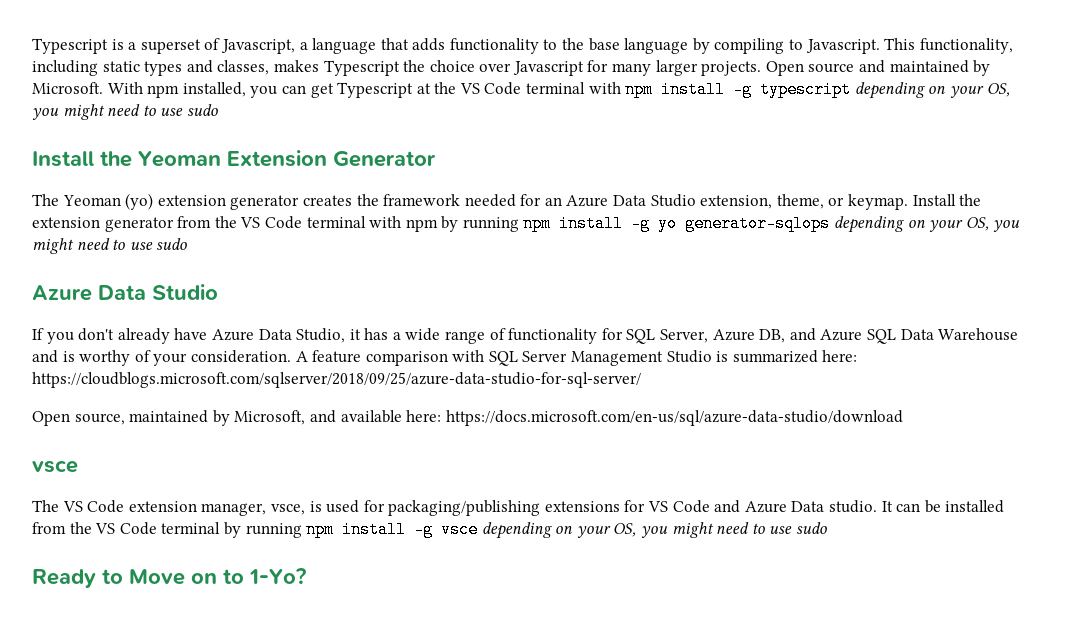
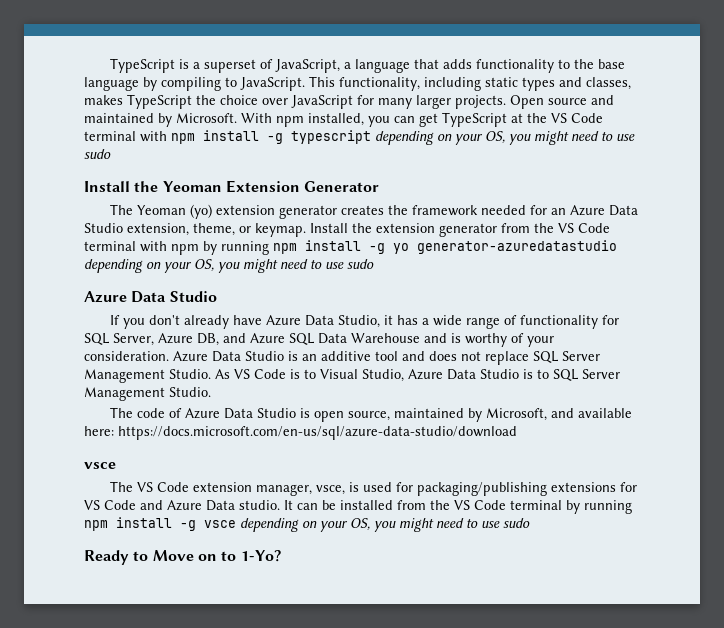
- Typescript is a superset of Javascript, a language that adds functionality to the base language by compiling to Javascript.
+ TypeScript is a superset of JavaScript, a language that adds functionality to the base language by compiling to JavaScript.
- This functionality, including static types and classes, makes Typescript the choice over Javascript for many larger projects.
+ This functionality, including static types and classes, makes TypeScript the choice over JavaScript for many larger projects.
- With npm installed, you can get Typescript at the VS Code terminal with npm install -g typescript depending on your OS, you might need to use sudo
+ With npm installed, you can get TypeScript at the VS Code terminal with npm install -g typescript depending on your OS, you might need to use sudo
- Install the extension generator from the VS Code terminal with npm by running npm install -g yo generator-sqlops depending on your OS, you might need to use sudo
+ Install the extension generator from the VS Code terminal with npm by running npm install -g yo generator-azuredatastudio depending on your OS, you might need to use sudo
- A feature comparison with SQL Server Management Studio is summarized here: https://cloudblogs.microsoft.com/sqlserver/2018/09/25/azure-data-studio-for-sql-server/
- Open source, maintained by Microsoft, and available here: https://docs.microsoft.com/en-us/sql/azure-data-studio/download
+ Azure Data Studio is an additive tool and does not replace SQL Server Management Studio. As VS Code is to Visual Studio, Azure Data Studio is to SQL Server Management Studio.
+ The code of Azure Data Studio is open source, maintained by Microsoft, and available here: https://docs.microsoft.com/en-us/sql/azure-data-studio/download

